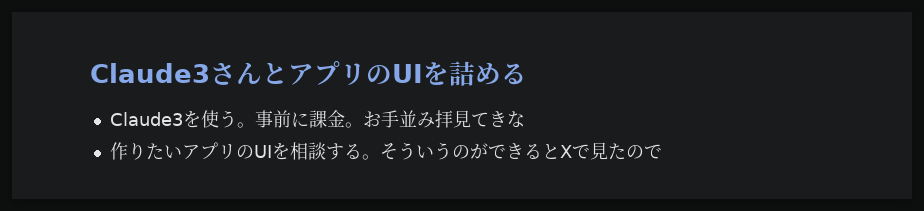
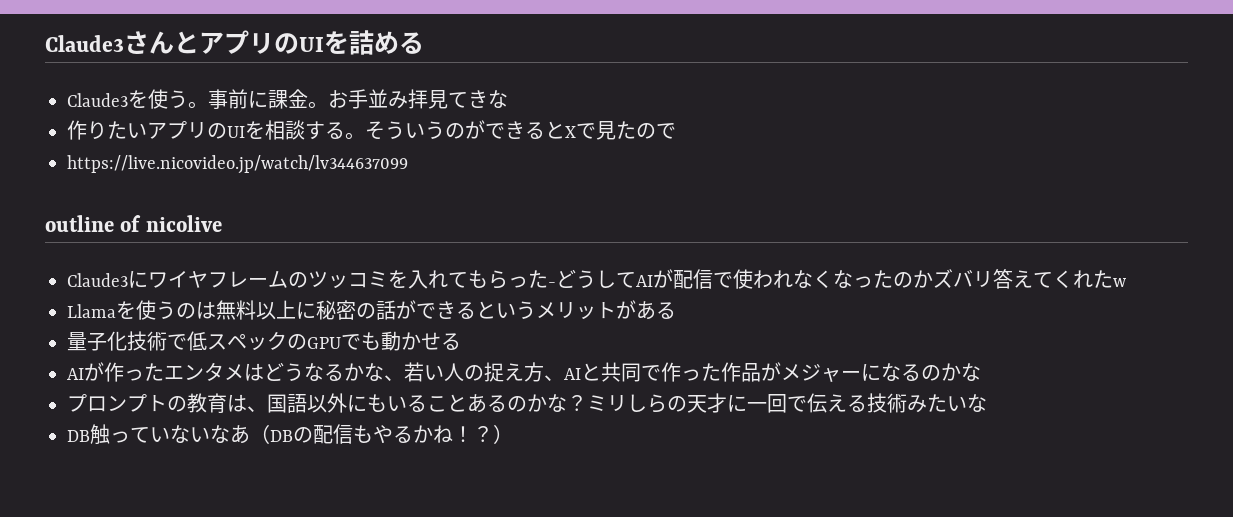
+ https://live.nicovideo.jp/watch/lv344637099
+ outline of nicolive
+ Claude3にワイヤフレームのツッコミを入れてもらった-どうしてAIが配信で使われなくなったのかズバリ答えてくれたw
+ Llamaを使うのは無料以上に秘密の話ができるというメリットがある
+ 量子化技術で低スペックのGPUでも動かせる
+ AIが作ったエンタメはどうなるかな、若い人の捉え方、AIと共同で作った作品がメジャーになるのかな
+ プロンプトの教育は、国語以外にもいることあるのかな？ミリしらの天才に一回で伝える技術みたいな
+ DB触っていないなあ（DBの配信もやるかね！？）

